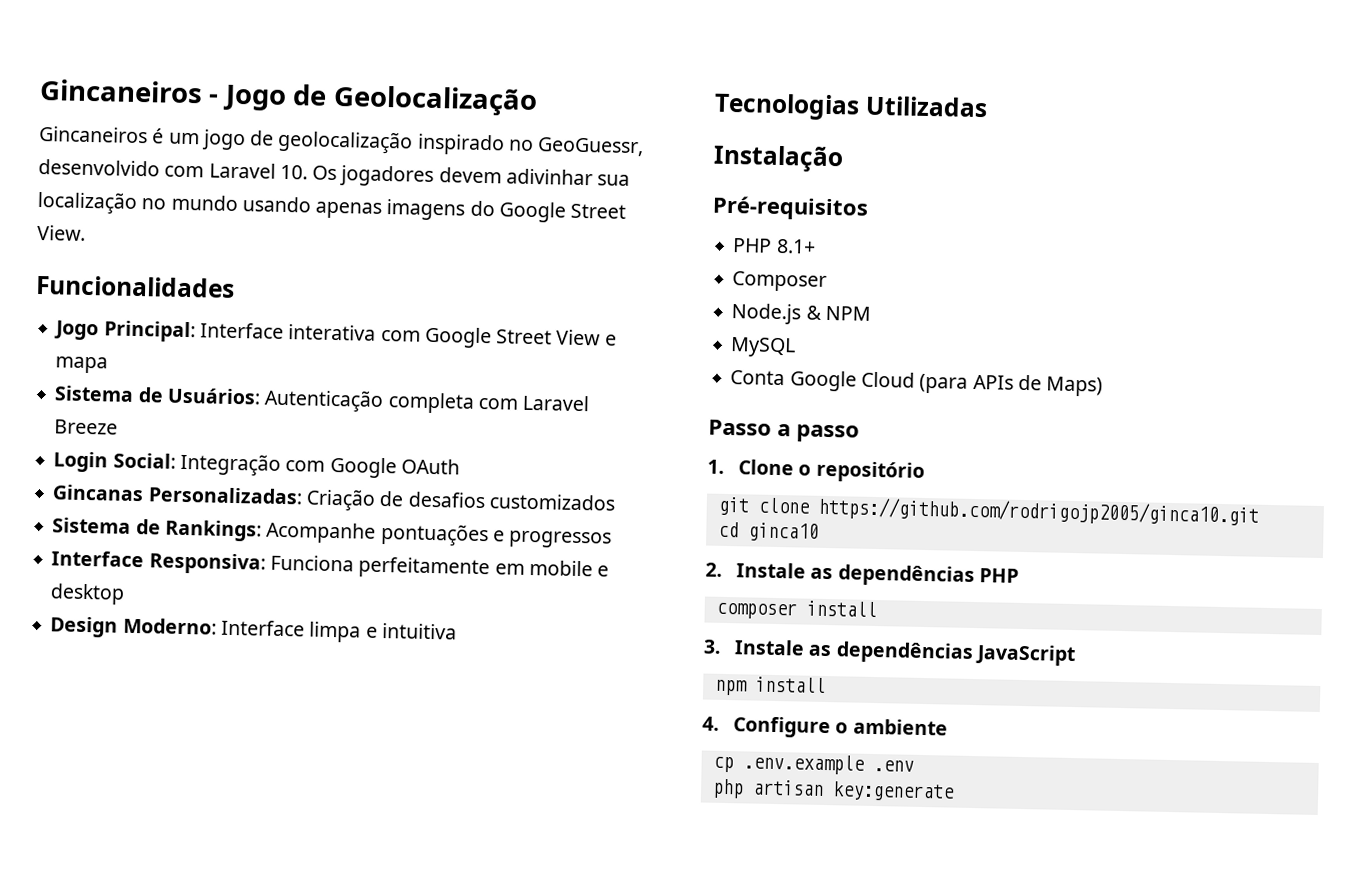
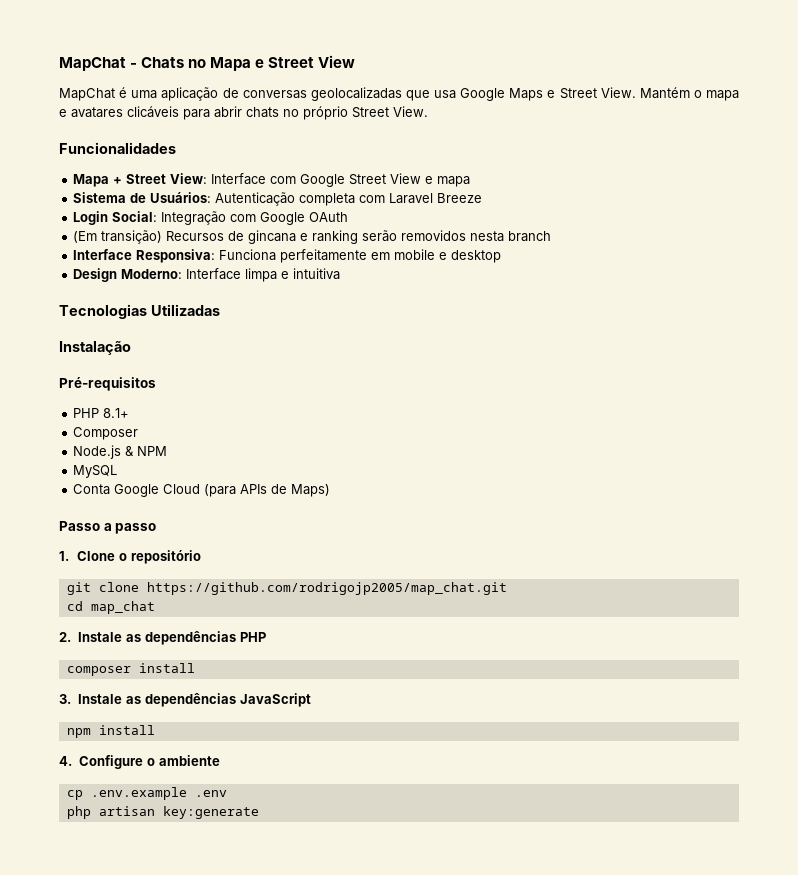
- Gincaneiros - Jogo de Geolocalização
- Gincaneiros é um jogo de geolocalização inspirado no GeoGuessr, desenvolvido com Laravel 10. Os jogadores devem adivinhar sua localização no mundo usando apenas imagens do Google Street View.
+ MapChat - Chats no Mapa e Street View
+ MapChat é uma aplicação de conversas geolocalizadas que usa Google Maps e Street View. Mantém o mapa e avatares clicáveis para abrir chats no próprio Street View.
  Funcionalidades
- Jogo Principal: Interface interativa com Google Street View e mapa
+ Mapa + Street View: Interface com Google Street View e mapa
- Gincanas Personalizadas: Criação de desafios customizados
- Sistema de Rankings: Acompanhe pontuações e progressos
+ (Em transição) Recursos de gincana e ranking serão removidos nesta branch
- git clone https://github.com/rodrigojp2005/ginca10.git
+ git clone https://github.com/rodrigojp2005/map_chat.git
- cd ginca10
+ cd map_chat

